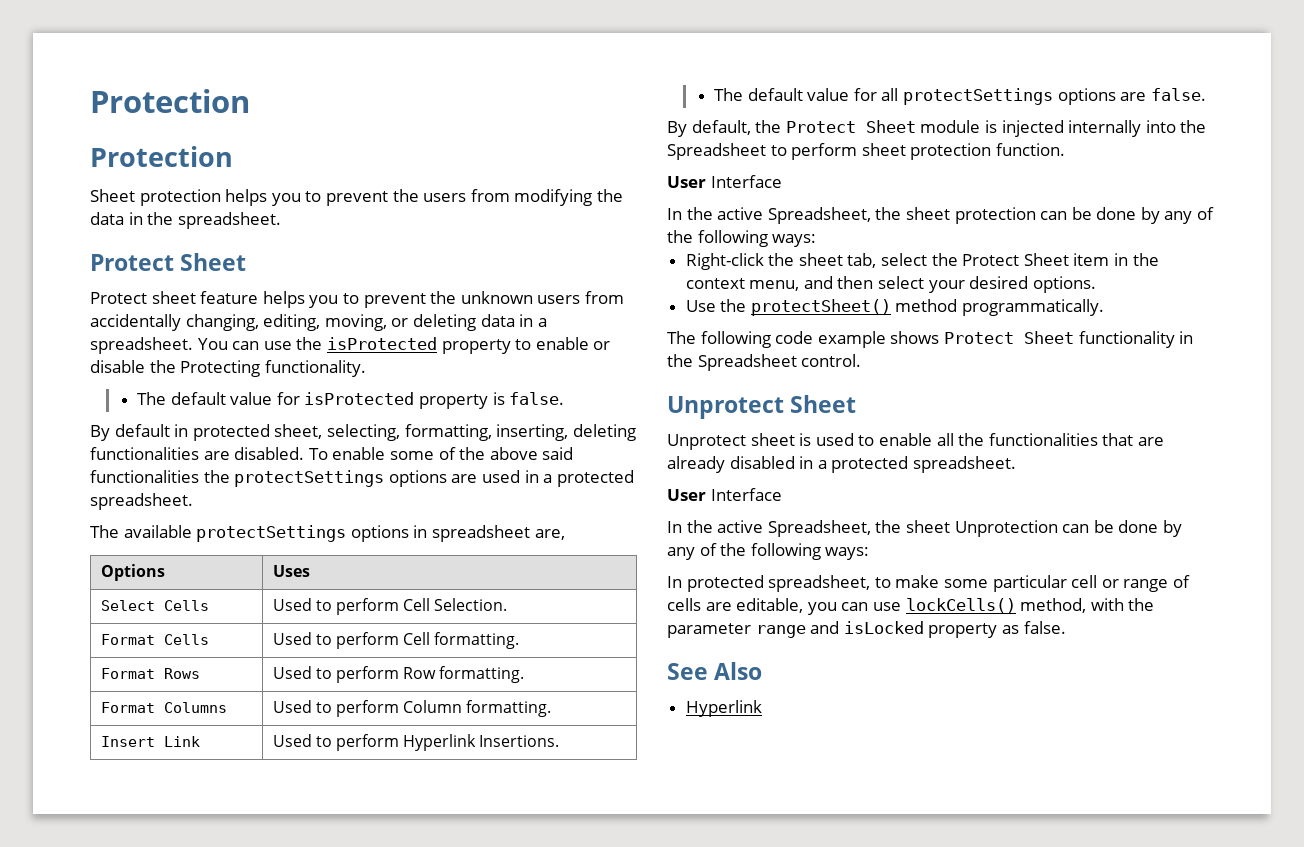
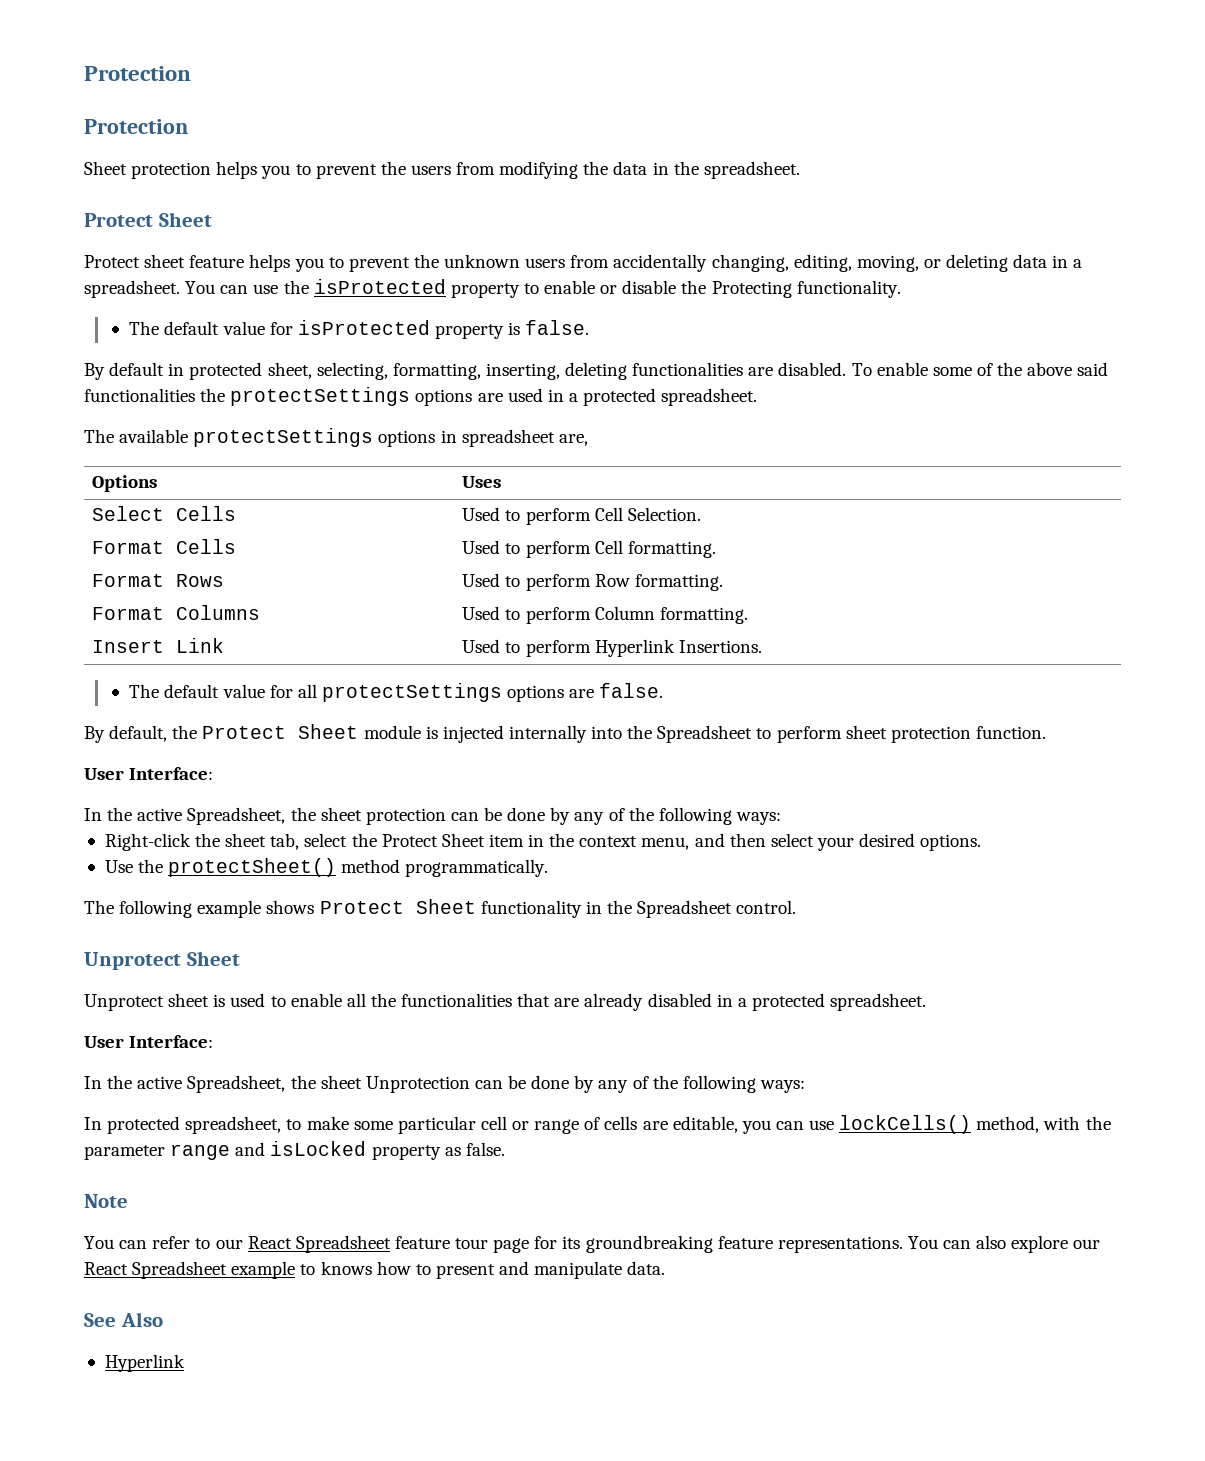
  By default, the Protect Sheet module is injected internally into the Spreadsheet to perform sheet protection function.
- User Interface
+ User Interface:
- The following code example shows Protect Sheet functionality in the Spreadsheet control.
+ The following example shows Protect Sheet functionality in the Spreadsheet control.
  Unprotect sheet is used to enable all the functionalities that are already disabled in a protected spreadsheet.
- User Interface
+ User Interface:
+ Note
+ You can refer to our React Spreadsheet feature tour page for its groundbreaking feature representations. You can also explore our React Spreadsheet example to knows how to present and manipulate data.

